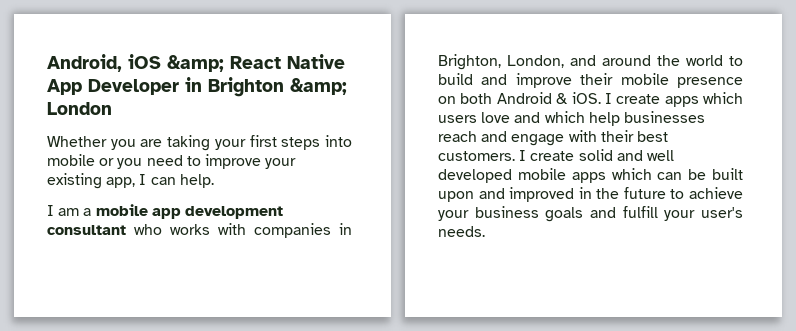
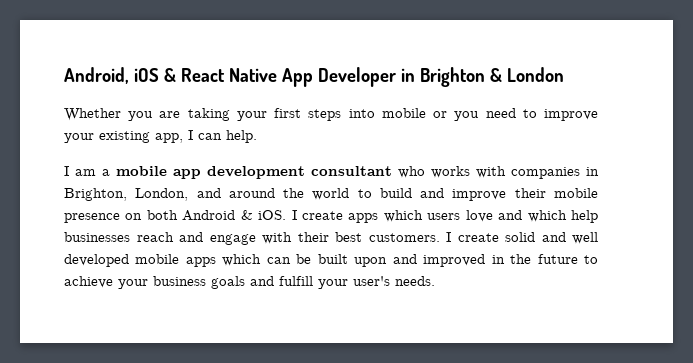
- Android, iOS &amp; React Native App Developer in Brighton &amp; London
+ Android, iOS & React Native App Developer in Brighton & London

